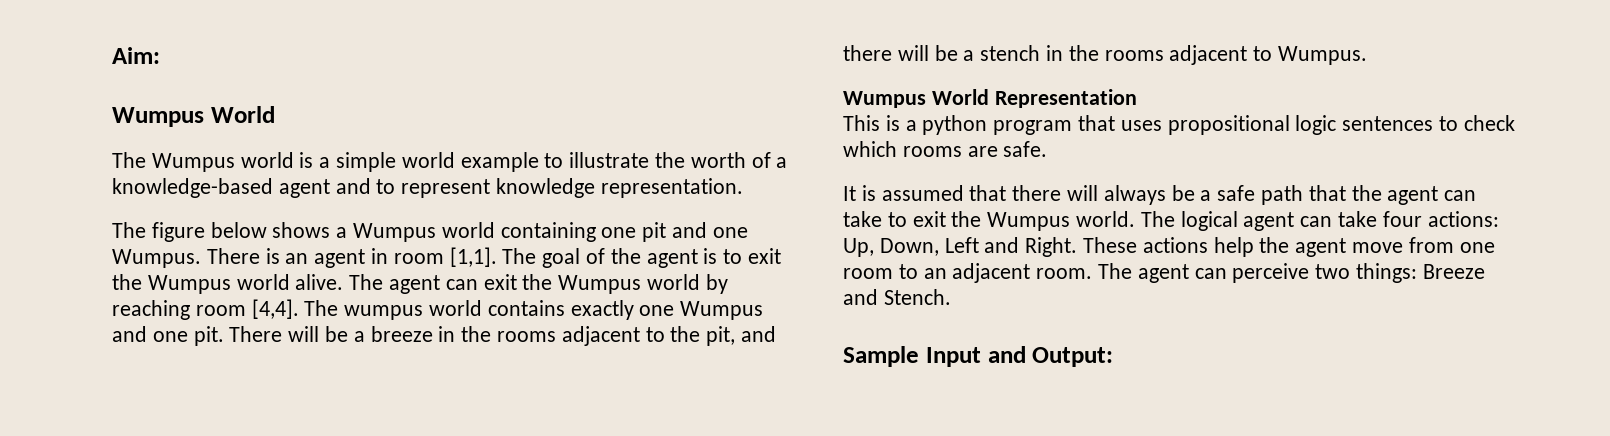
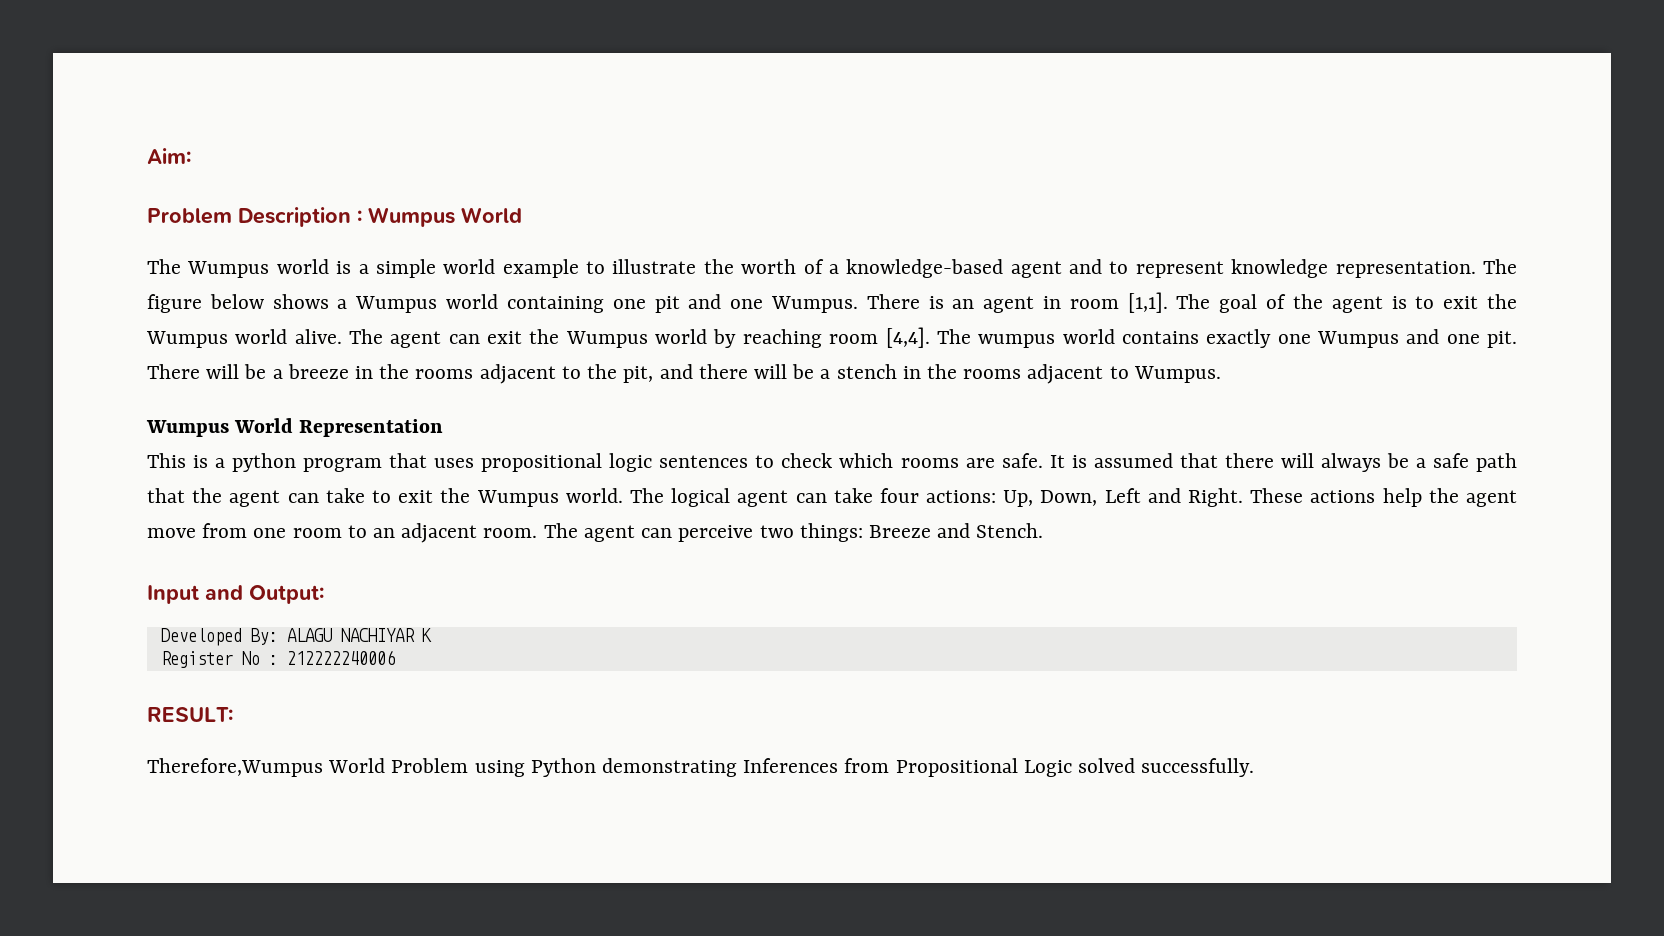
  Aim:
- Wumpus World
+ Problem Description : Wumpus World
- The Wumpus world is a simple world example to illustrate the worth of a knowledge-based agent and to represent knowledge representation.
- The figure below shows a Wumpus world containing one pit and one Wumpus.
+ The Wumpus world is a simple world example to illustrate the worth of a knowledge-based agent and to represent knowledge representation. The figure below shows a Wumpus world containing one pit and one Wumpus.
- This is a python program that uses propositional logic sentences to check which rooms are safe.
- It is assumed that there will always be a safe path that the agent can take to exit the Wumpus world.
+ This is a python program that uses propositional logic sentences to check which rooms are safe. It is assumed that there will always be a safe path that the agent can take to exit the Wumpus world.
- Sample Input and Output:
+ Input and Output:
+ Developed By: ALAGU NACHIYAR K
+ Register No : 212222240006
+ RESULT:
+ Therefore,Wumpus World Problem using Python demonstrating Inferences from Propositional Logic solved successfully.

